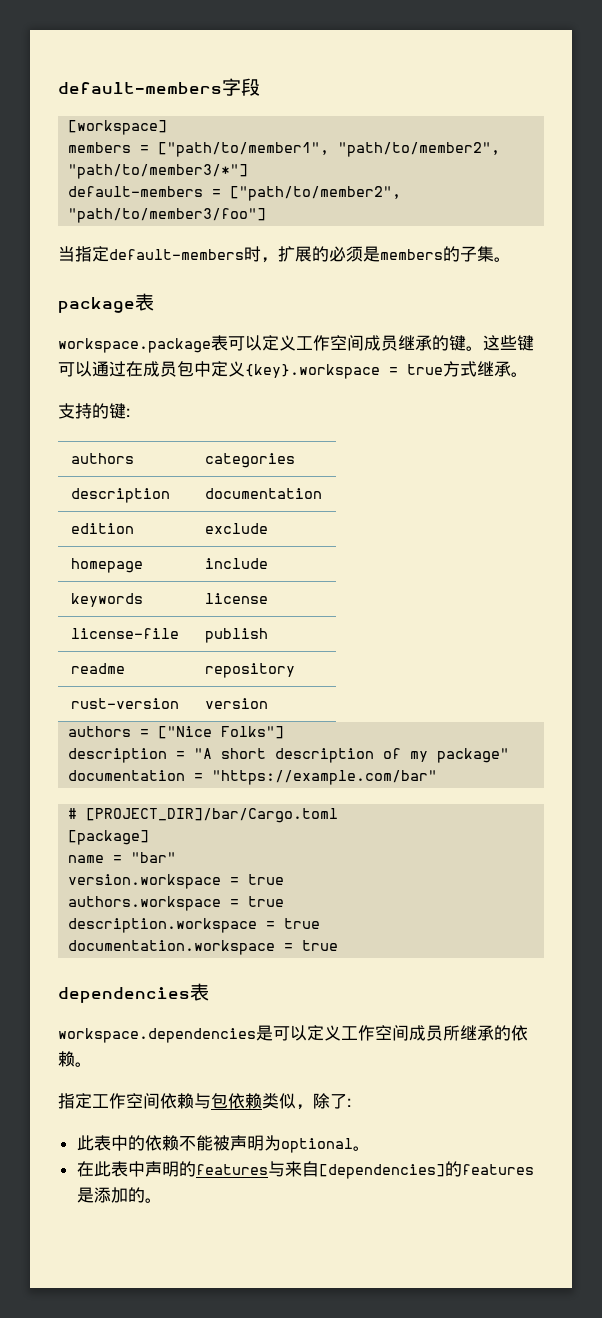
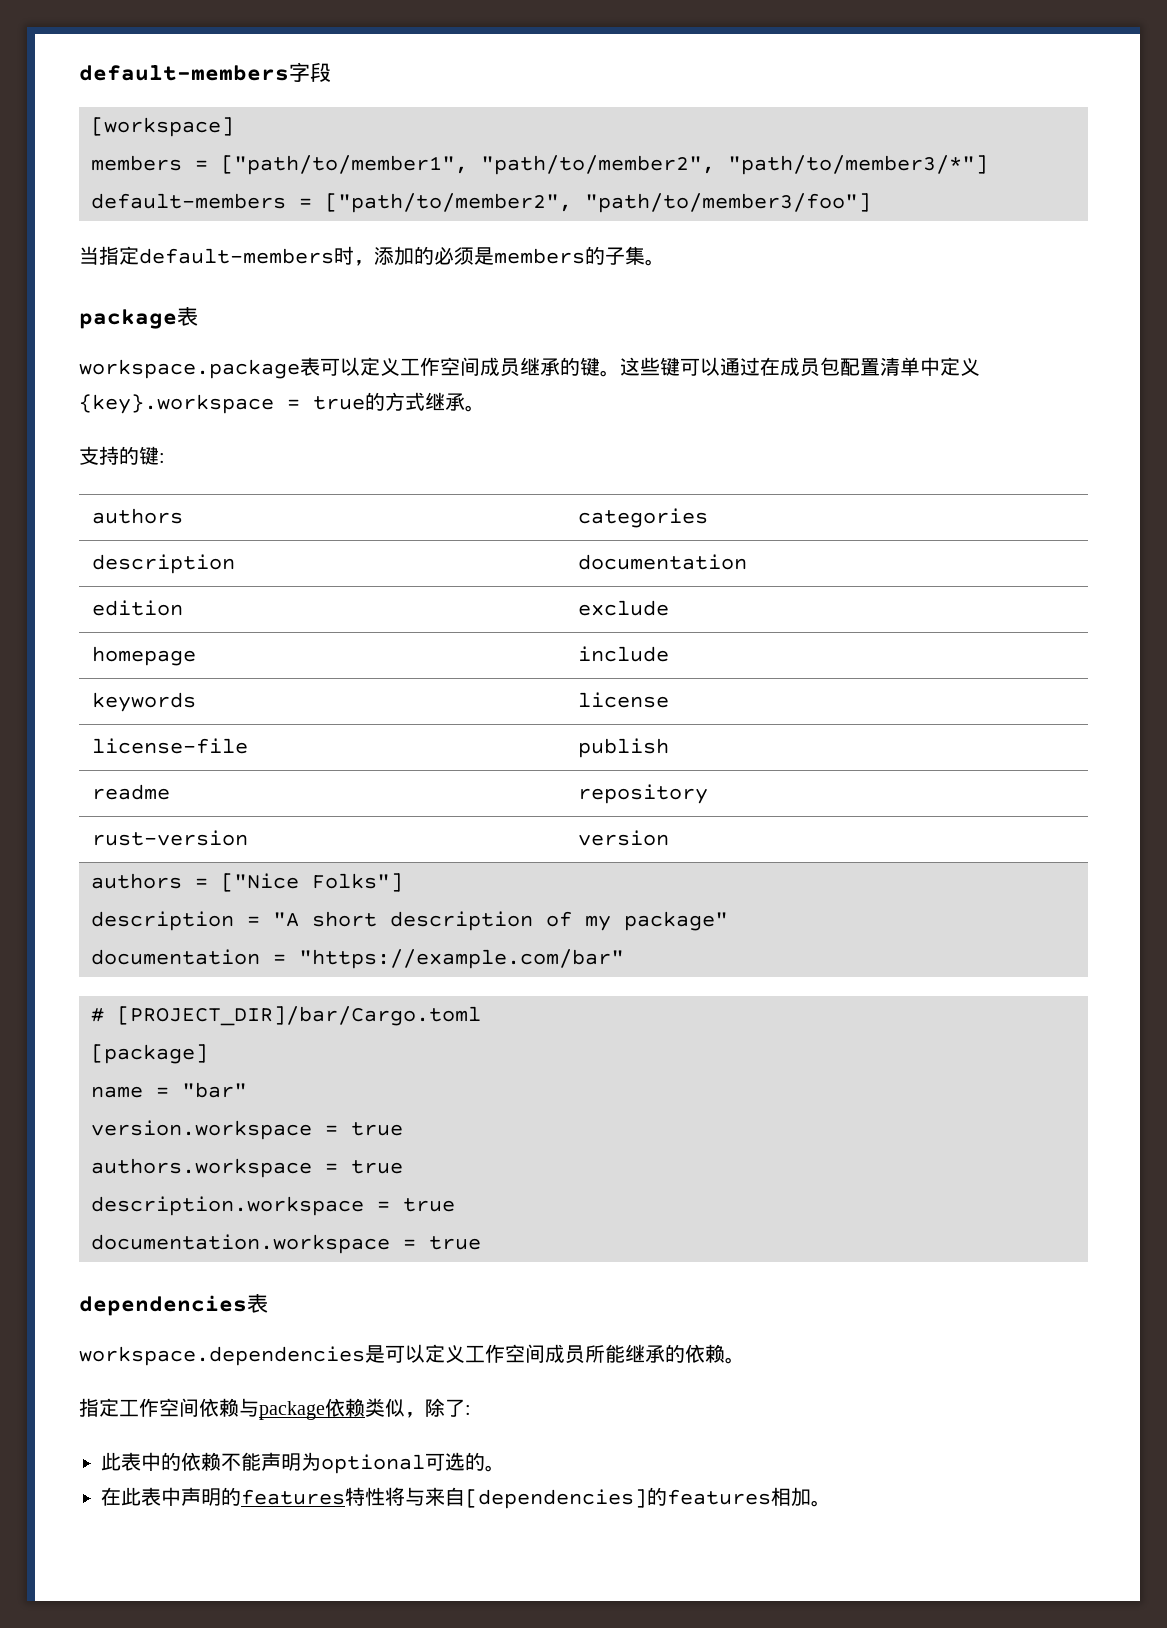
- 当指定default-members时，扩展的必须是members的子集。
+ 当指定default-members时，添加的必须是members的子集。
- 这些键可以通过在成员包中定义{key}.workspace = true方式继承。
+ 这些键可以通过在成员包配置清单中定义{key}.workspace = true的方式继承。
- workspace.dependencies是可以定义工作空间成员所继承的依赖。
+ workspace.dependencies是可以定义工作空间成员所能继承的依赖。
- 指定工作空间依赖与包依赖类似，除了:
+ 指定工作空间依赖与package依赖类似，除了:
- 此表中的依赖不能被声明为optional。
+ 此表中的依赖不能声明为optional可选的。
- 在此表中声明的features与来自[dependencies]的features是添加的。
+ 在此表中声明的features特性将与来自[dependencies]的features相加。

